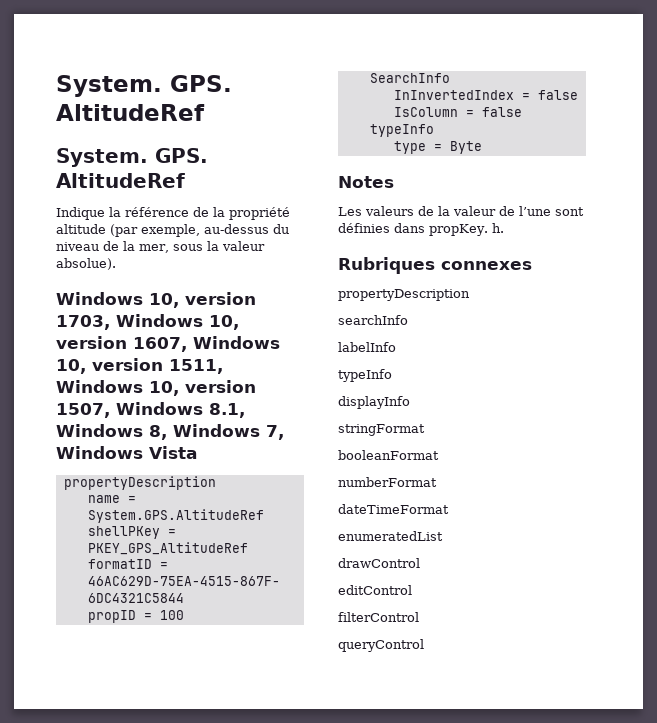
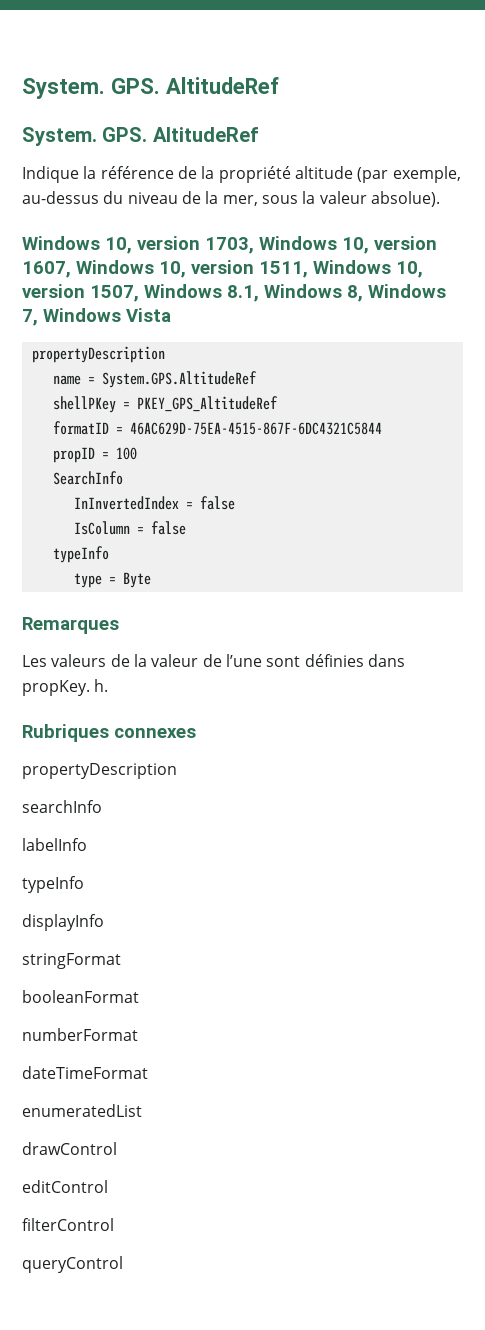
- Notes
+ Remarques

